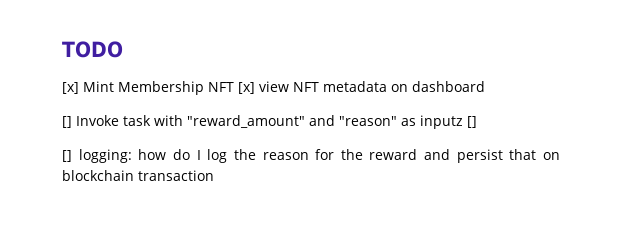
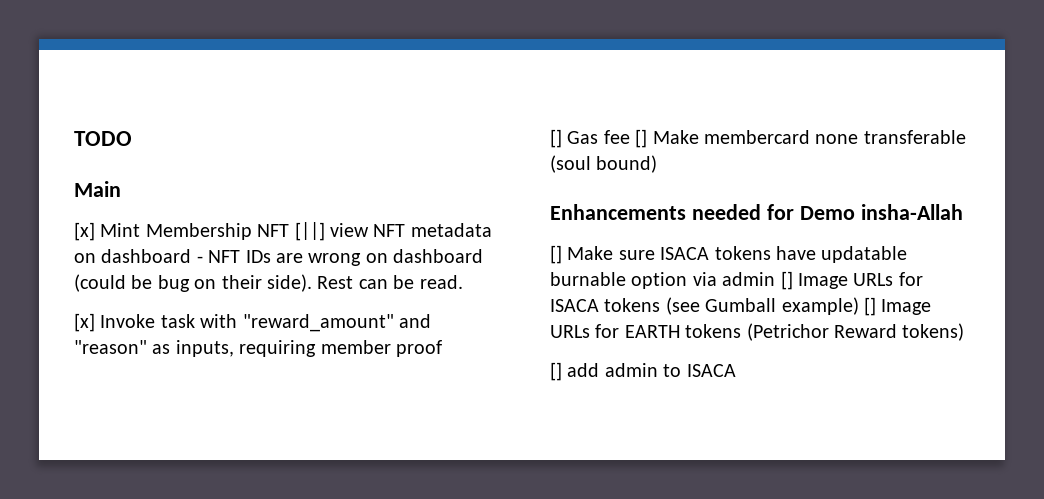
+ Main
- [x] Mint Membership NFT [x] view NFT metadata on dashboard
- [] Invoke task with "reward_amount" and "reason" as inputz []
- [] logging: how do I log the reason for the reward and persist that on blockchain transaction
+ [x] Mint Membership NFT [||] view NFT metadata on dashboard - NFT IDs are wrong on dashboard (could be bug on their side). Rest can be read.
+ [x] Invoke task with "reward_amount" and "reason" as inputs, requiring member proof
+ [] Gas fee [] Make membercard none transferable (soul bound)
+ Enhancements needed for Demo insha-Allah
+ [] Make sure ISACA tokens have updatable burnable option via admin [] Image URLs for ISACA tokens (see Gumball example) [] Image URLs for EARTH tokens (Petrichor Reward tokens)
+ [] add admin to ISACA

